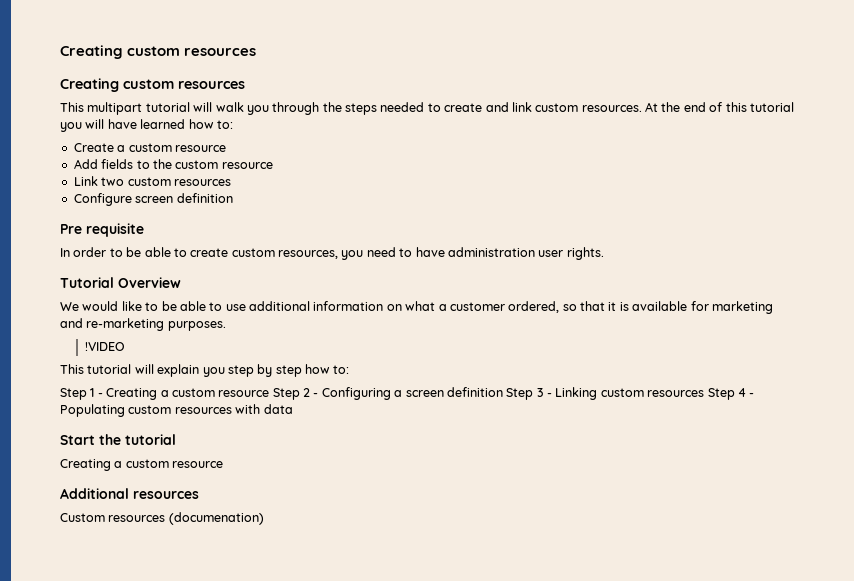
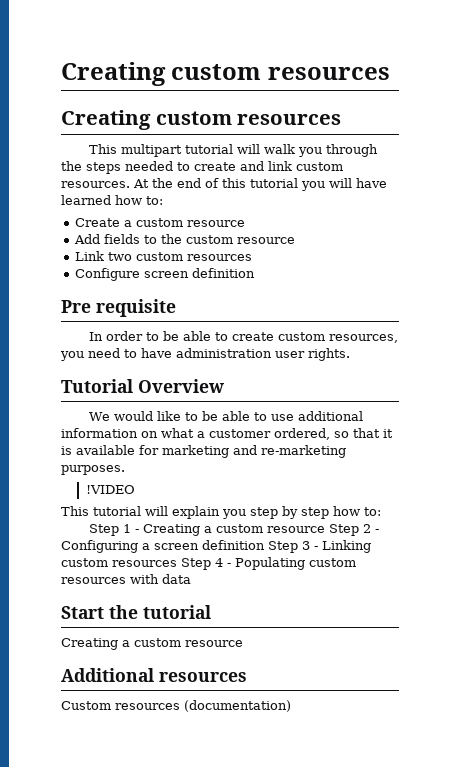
- Custom resources (documenation)
+ Custom resources (documentation)

